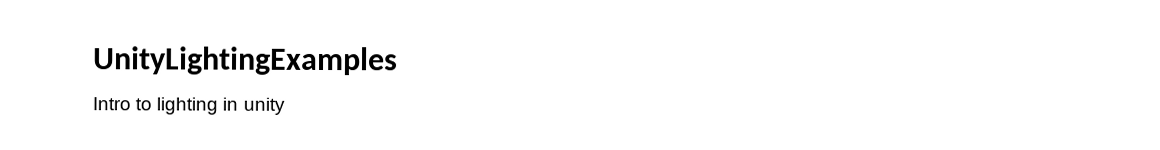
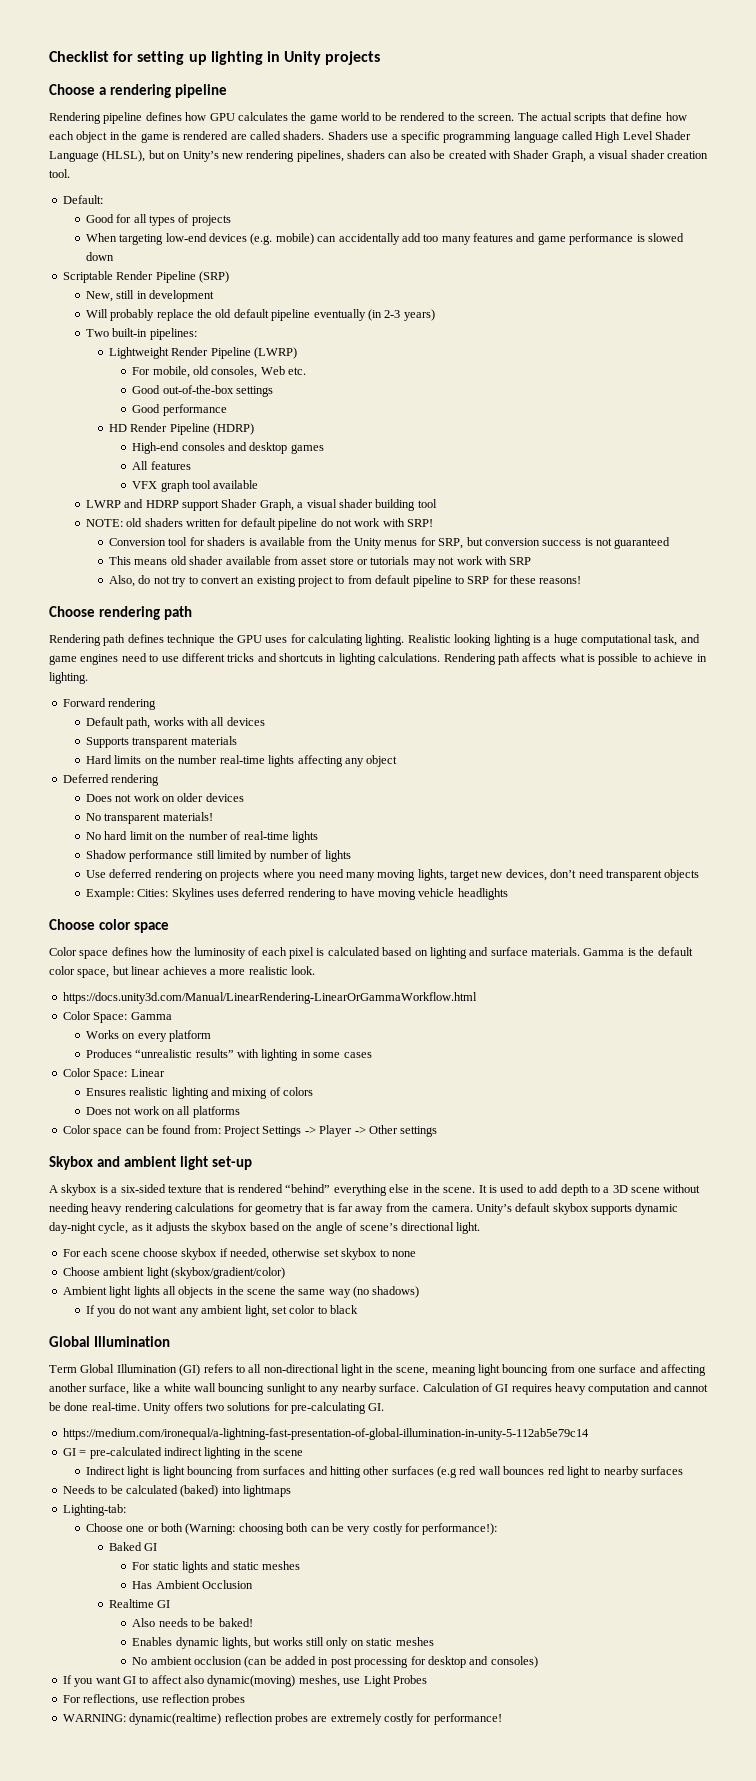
- UnityLightingExamples
- Intro to lighting in unity
+ Checklist for setting up lighting in Unity projects
+ Choose a rendering pipeline
+ Rendering pipeline defines how GPU calculates the game world to be rendered to the screen. The actual scripts that define how each object in the game is rendered are called shaders. Shaders use a specific programming language called High Level Shader Language (HLSL), but on Unity’s new rendering pipelines, shaders can also be created with Shader Graph, a visual shader creation tool.
+ Default:
+ Good for all types of projects
+ When targeting low-end devices (e.g. mobile) can accidentally add too many features and game performance is slowed down
+ Scriptable Render Pipeline (SRP)
+ New, still in development
+ Will probably replace the old default pipeline eventually (in 2-3 years)
+ Two built-in pipelines:
+ Lightweight Render Pipeline (LWRP)
+ For mobile, old consoles, Web etc.
+ Good out-of-the-box settings
+ Good performance
+ HD Render Pipeline (HDRP)
+ High-end consoles and desktop games
+ All features
+ VFX graph tool available
+ LWRP and HDRP support Shader Graph, a visual shader building tool
+ NOTE: old shaders written for default pipeline do not work with SRP!
+ Conversion tool for shaders is available from the Unity menus for SRP, but conversion success is not guaranteed
+ This means old shader available from asset store or tutorials may not work with SRP
+ Also, do not try to convert an existing project to from default pipeline to SRP for these reasons!
+ Choose rendering path
+ Rendering path defines technique the GPU uses for calculating lighting. Realistic looking lighting is a huge computational task, and game engines need to use different tricks and shortcuts in lighting calculations. Rendering path affects what is possible to achieve in lighting.
+ Forward rendering
+ Default path, works with all devices
+ Supports transparent materials
+ Hard limits on the number real-time lights affecting any object
+ Deferred rendering
+ Does not work on older devices
+ No transparent materials!
+ No hard limit on the number of real-time lights
+ Shadow performance still limited by number of lights
+ Use deferred rendering on projects where you need many moving lights, target new devices, don’t need transparent objects
+ Example: Cities: Skylines uses deferred rendering to have moving vehicle headlights
+ Choose color space
+ Color space defines how the luminosity of each pixel is calculated based on lighting and surface materials. Gamma is the default color space, but linear achieves a more realistic look.
+ https://docs.unity3d.com/Manual/LinearRendering-LinearOrGammaWorkflow.html
+ Color Space: Gamma
+ Works on every platform
+ Produces “unrealistic results” with lighting in some cases
+ Color Space: Linear
+ Ensures realistic lighting and mixing of colors
+ Does not work on all platforms
+ Color space can be found from: Project Settings -> Player -> Other settings
+ Skybox and ambient light set-up
+ A skybox is a six-sided texture that is rendered “behind” everything else in the scene. It is used to add depth to a 3D scene without needing heavy rendering calculations for geometry that is far away from the camera. Unity’s default skybox supports dynamic day-night cycle, as it adjusts the skybox based on the angle of scene’s directional light.
+ For each scene choose skybox if needed, otherwise set skybox to none
+ Choose ambient light (skybox/gradient/color)
+ Ambient light lights all objects in the scene the same way (no shadows)
+ If you do not want any ambient light, set color to black
+ Global Illumination
+ Term Global Illumination (GI) refers to all non-directional light in the scene, meaning light bouncing from one surface and affecting another surface, like a white wall bouncing sunlight to any nearby surface. Calculation of GI requires heavy computation and cannot be done real-time. Unity offers two solutions for pre-calculating GI.
+ https://medium.com/ironequal/a-lightning-fast-presentation-of-global-illumination-in-unity-5-112ab5e79c14
+ GI = pre-calculated indirect lighting in the scene
+ Indirect light is light bouncing from surfaces and hitting other surfaces (e.g red wall bounces red light to nearby surfaces
+ Needs to be calculated (baked) into lightmaps
+ Lighting-tab:
+ Choose one or both (Warning: choosing both can be very costly for performance!):
+ Baked GI
+ For static lights and static meshes
+ Has Ambient Occlusion
+ Realtime GI
+ Also needs to be baked!
+ Enables dynamic lights, but works still only on static meshes
+ No ambient occlusion (can be added in post processing for desktop and consoles)
+ If you want GI to affect also dynamic(moving) meshes, use Light Probes
+ For reflections, use reflection probes
+ WARNING: dynamic(realtime) reflection probes are extremely costly for performance!

